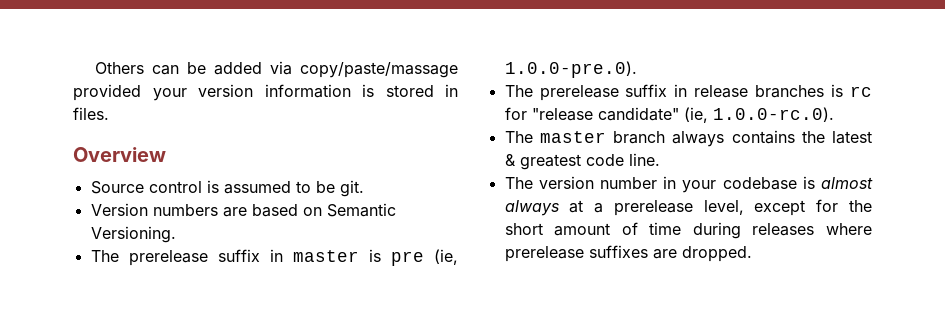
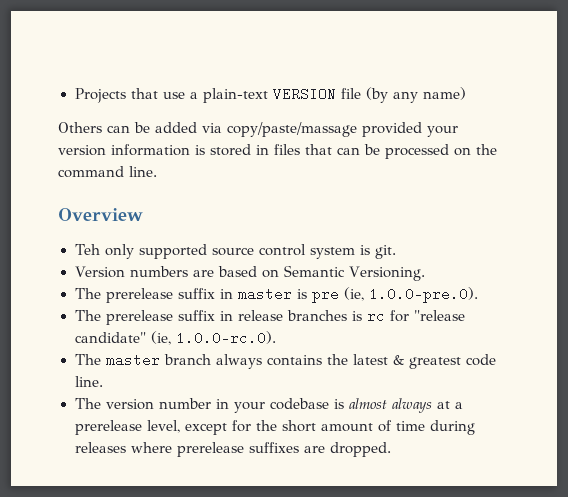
+ Projects that use a plain-text VERSION file (by any name)
- Others can be added via copy/paste/massage provided your version information is stored in files.
+ Others can be added via copy/paste/massage provided your version information is stored in files that can be processed on the command line.
  Overview
- Source control is assumed to be git.
+ Teh only supported source control system is git.

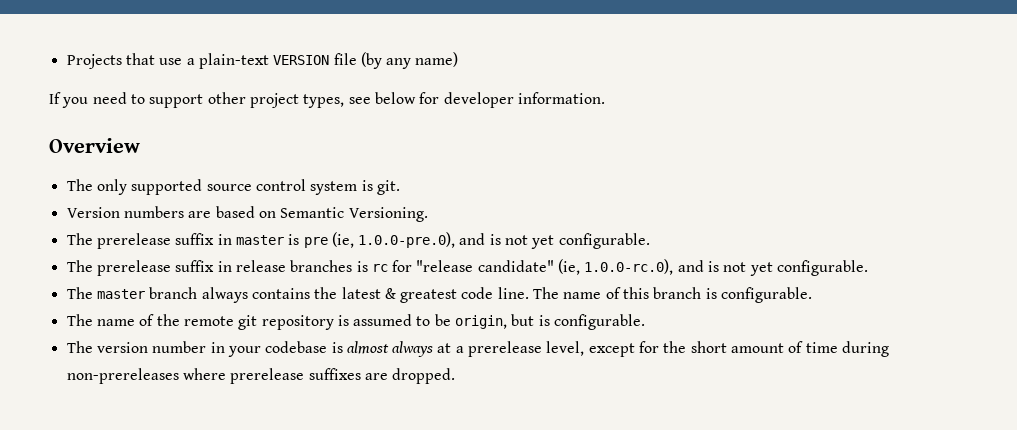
- Others can be added via copy/paste/massage provided your version information is stored in files that can be processed on the command line.
+ If you need to support other project types, see below for developer information.
- Teh only supported source control system is git.
+ The only supported source control system is git.
- The prerelease suffix in master is pre (ie, 1.0.0-pre.0).
+ The prerelease suffix in master is pre (ie, 1.0.0-pre.0), and is not yet configurable.
- The prerelease suffix in release branches is rc for "release candidate" (ie, 1.0.0-rc.0).
+ The prerelease suffix in release branches is rc for "release candidate" (ie, 1.0.0-rc.0), and is not yet configurable.
+ The name of this branch is configurable.
+ The name of the remote git repository is assumed to be origin, but is configurable.
- The version number in your codebase is almost always at a prerelease level, except for the short amount of time during releases where prerelease suffixes are dropped.
+ The version number in your codebase is almost always at a prerelease level, except for the short amount of time during non-prereleases where prerelease suffixes are dropped.

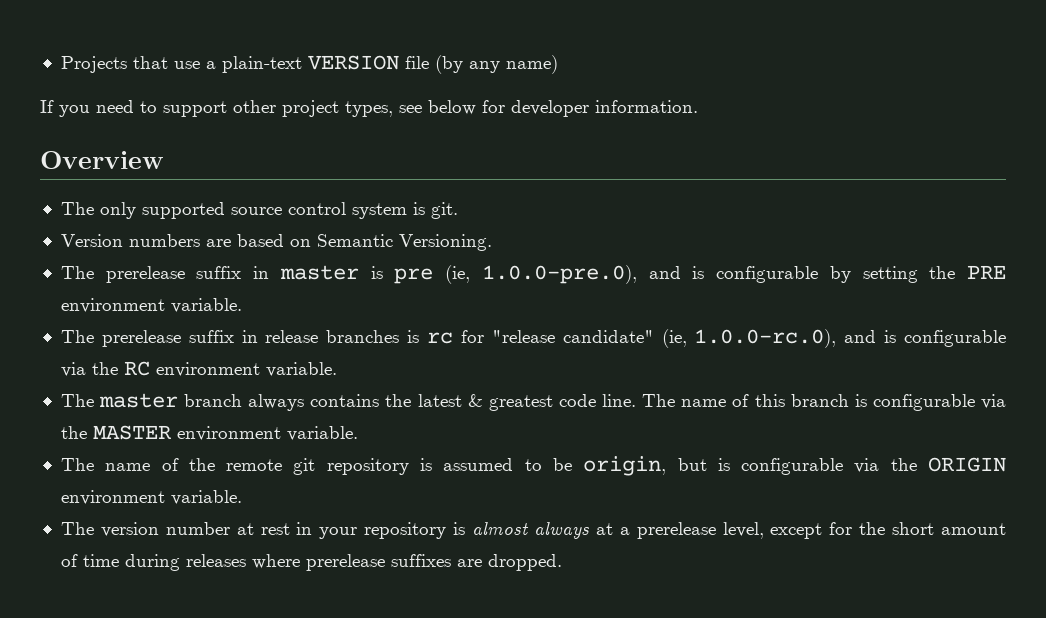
- The prerelease suffix in master is pre (ie, 1.0.0-pre.0), and is not yet configurable.
+ The prerelease suffix in master is pre (ie, 1.0.0-pre.0), and is configurable by setting the PRE environment variable.
- The prerelease suffix in release branches is rc for "release candidate" (ie, 1.0.0-rc.0), and is not yet configurable.
+ The prerelease suffix in release branches is rc for "release candidate" (ie, 1.0.0-rc.0), and is configurable via the RC environment variable.
- The name of this branch is configurable.
+ The name of this branch is configurable via the MASTER environment variable.
- The name of the remote git repository is assumed to be origin, but is configurable.
+ The name of the remote git repository is assumed to be origin, but is configurable via the ORIGIN environment variable.
- The version number in your codebase is almost always at a prerelease level, except for the short amount of time during non-prereleases where prerelease suffixes are dropped.
+ The version number at rest in your repository is almost always at a prerelease level, except for the short amount of time during releases where prerelease suffixes are dropped.

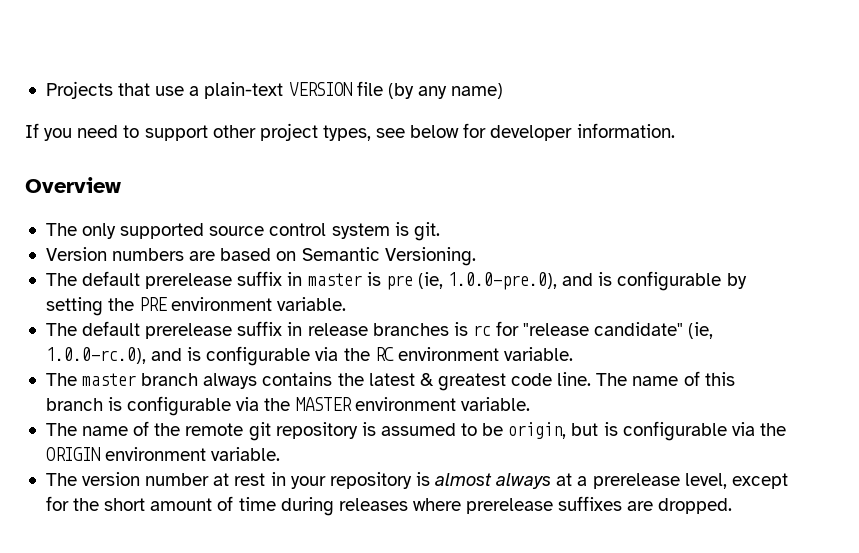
- The prerelease suffix in master is pre (ie, 1.0.0-pre.0), and is configurable by setting the PRE environment variable.
+ The default prerelease suffix in master is pre (ie, 1.0.0-pre.0), and is configurable by setting the PRE environment variable.
- The prerelease suffix in release branches is rc for "release candidate" (ie, 1.0.0-rc.0), and is configurable via the RC environment variable.
+ The default prerelease suffix in release branches is rc for "release candidate" (ie, 1.0.0-rc.0), and is configurable via the RC environment variable.

